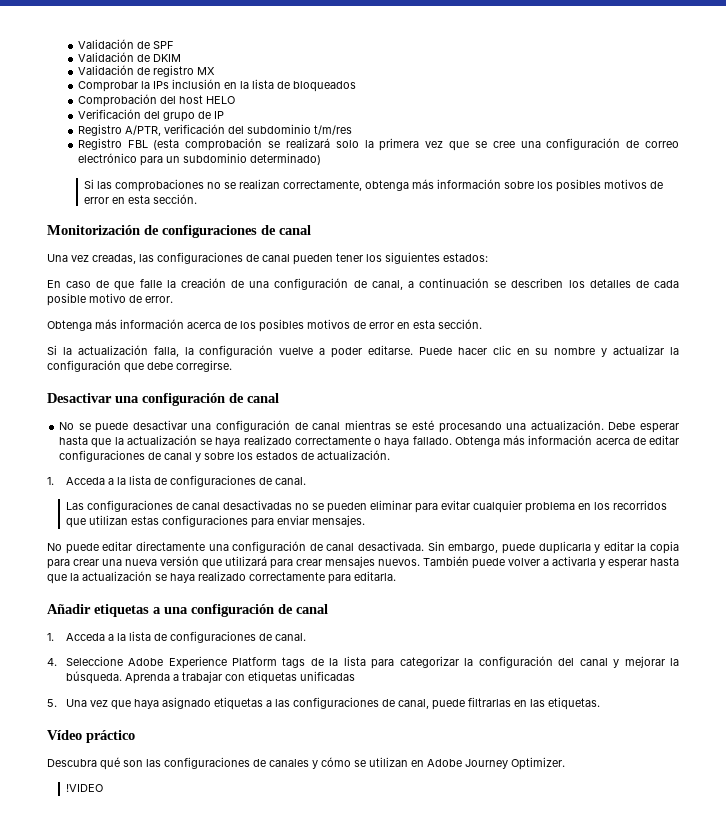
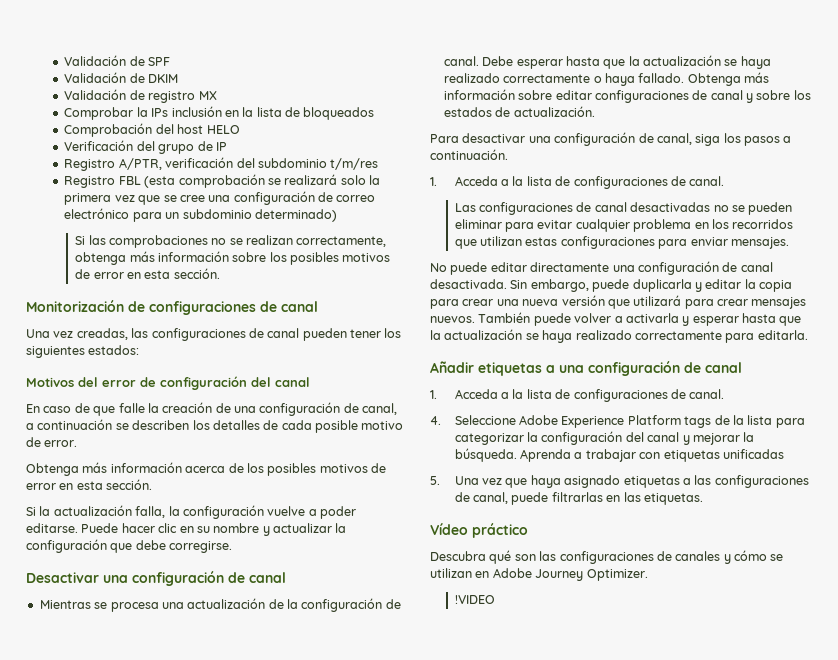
+ Motivos del error de configuración del canal
- No se puede desactivar una configuración de canal mientras se esté procesando una actualización.
+ Mientras se procesa una actualización de la configuración de canal.
- Obtenga más información acerca de editar configuraciones de canal y sobre los estados de actualización.
+ Obtenga más información sobre editar configuraciones de canal y sobre los estados de actualización.
+ Para desactivar una configuración de canal, siga los pasos a continuación.

